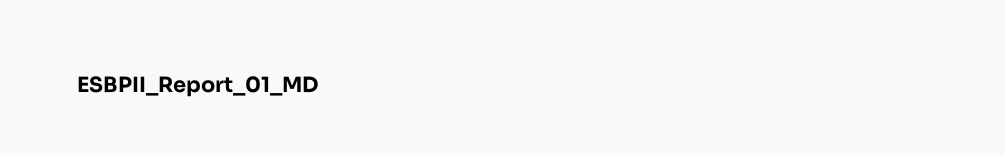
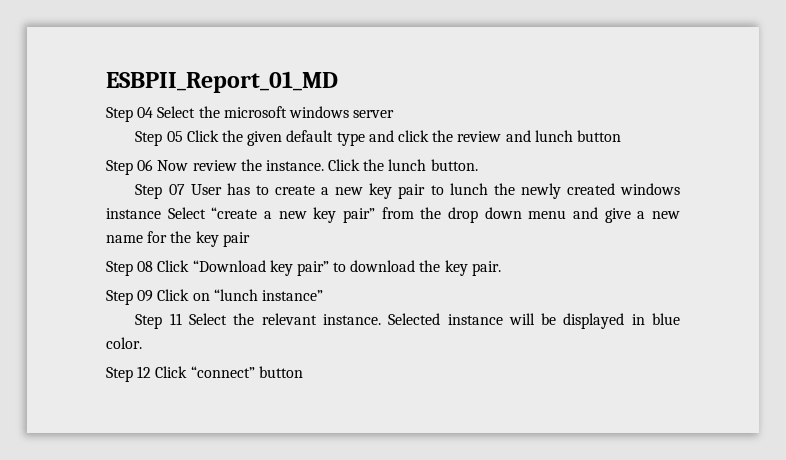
+ Step 04 Select the microsoft windows server
+ Step 05 Click the given default type and click the review and lunch button
+ Step 06 Now review the instance. Click the lunch button.
+ Step 07 User has to create a new key pair to lunch the newly created windows instance Select “create a new key pair” from the drop down menu and give a new name for the key pair
+ Step 08 Click “Download key pair” to download the key pair.
+ Step 09 Click on “lunch instance”
+ Step 11 Select the relevant instance. Selected instance will be displayed in blue color.
+ Step 12 Click “connect” button

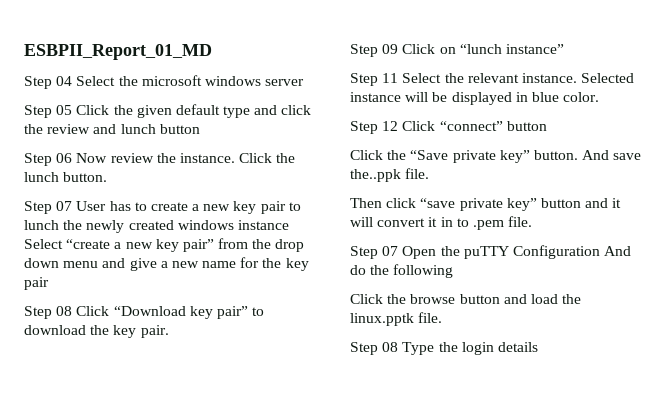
+ Click the “Save private key” button. And save the..ppk file.
+ Then click “save private key” button and it will convert it in to .pem file.
+ Step 07 Open the puTTY Configuration And do the following
+ Click the browse button and load the linux.pptk file.
+ Step 08 Type the login details

